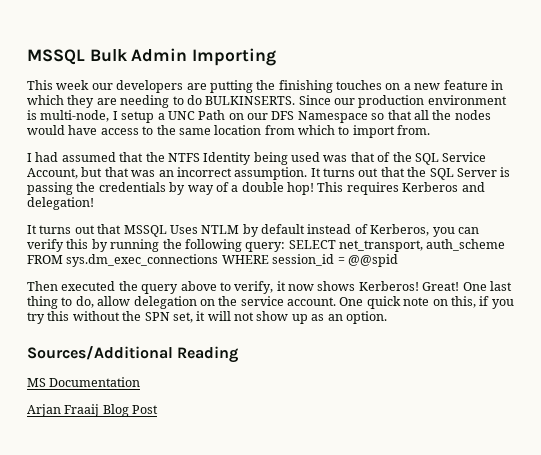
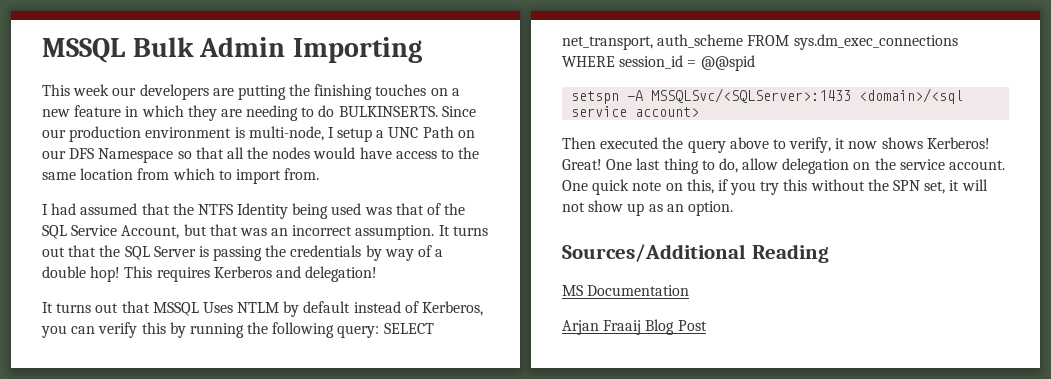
+ setspn -A MSSQLSvc/<SQLServer>:1433 <domain>/<sql service account>

